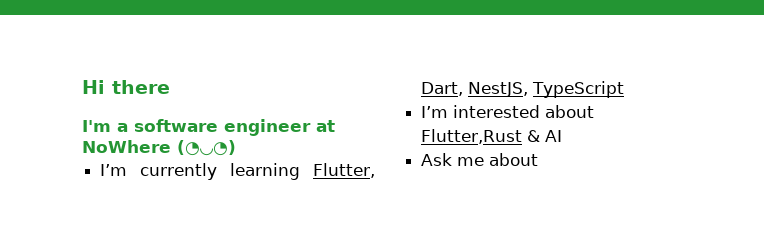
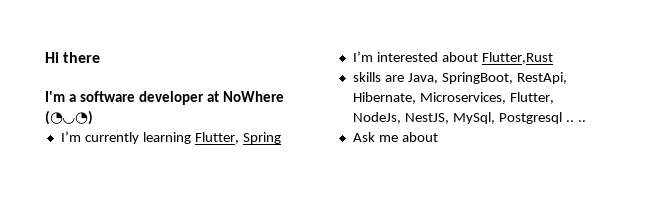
- I'm a software engineer at NoWhere (◔◡◔)
+ I'm a software developer at NoWhere (◔◡◔)
- I’m currently learning Flutter, Dart, NestJS, TypeScript
+ I’m currently learning Flutter, Spring
- I’m interested about Flutter,Rust & AI
+ I’m interested about Flutter,Rust
+ skills are Java, SpringBoot, RestApi, Hibernate, Microservices, Flutter, NodeJs, NestJS, MySql, Postgresql .. ..

